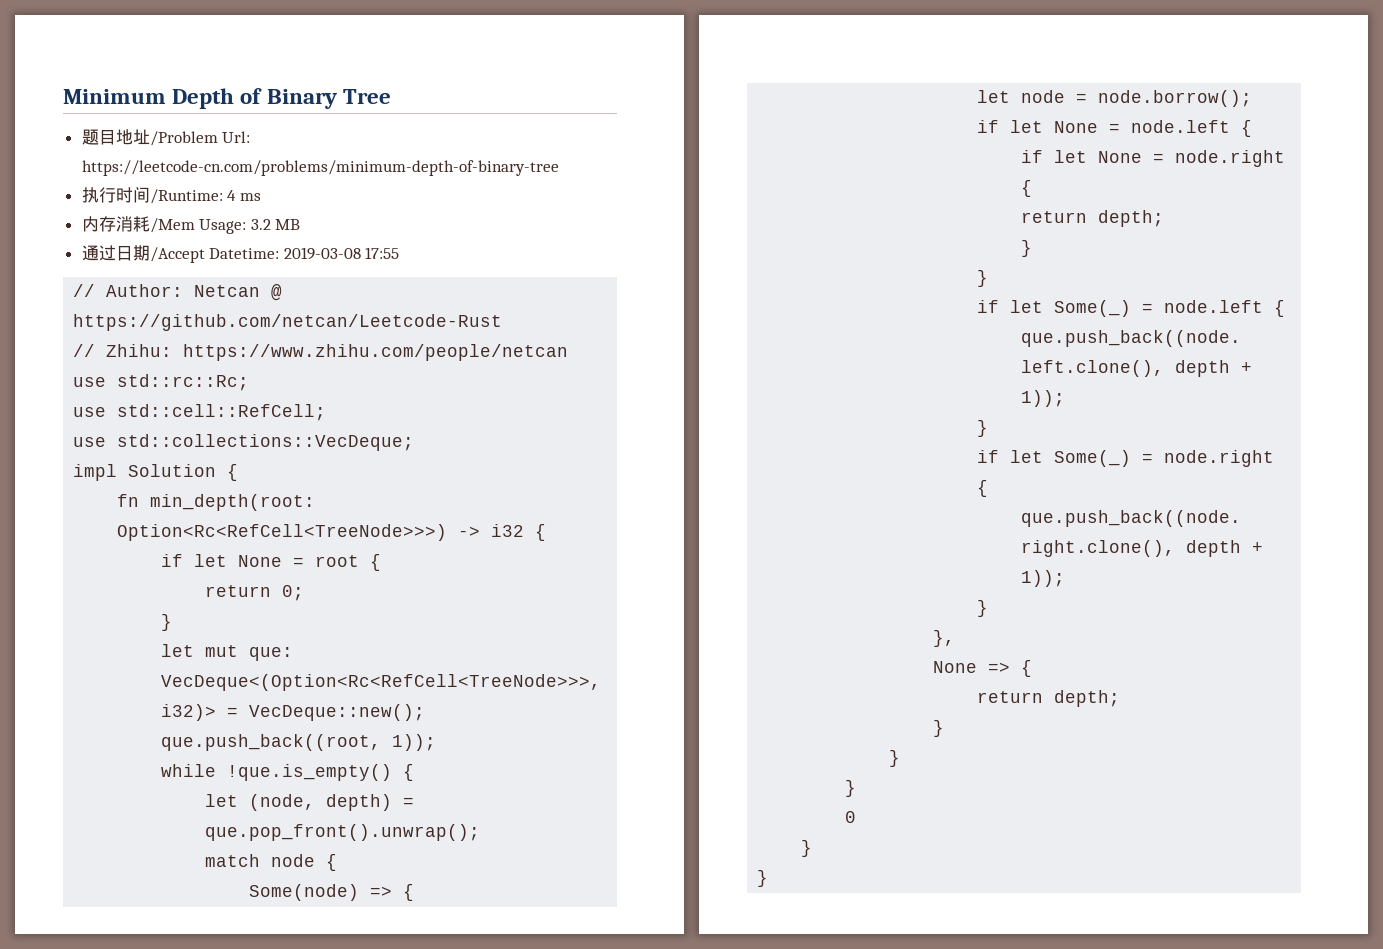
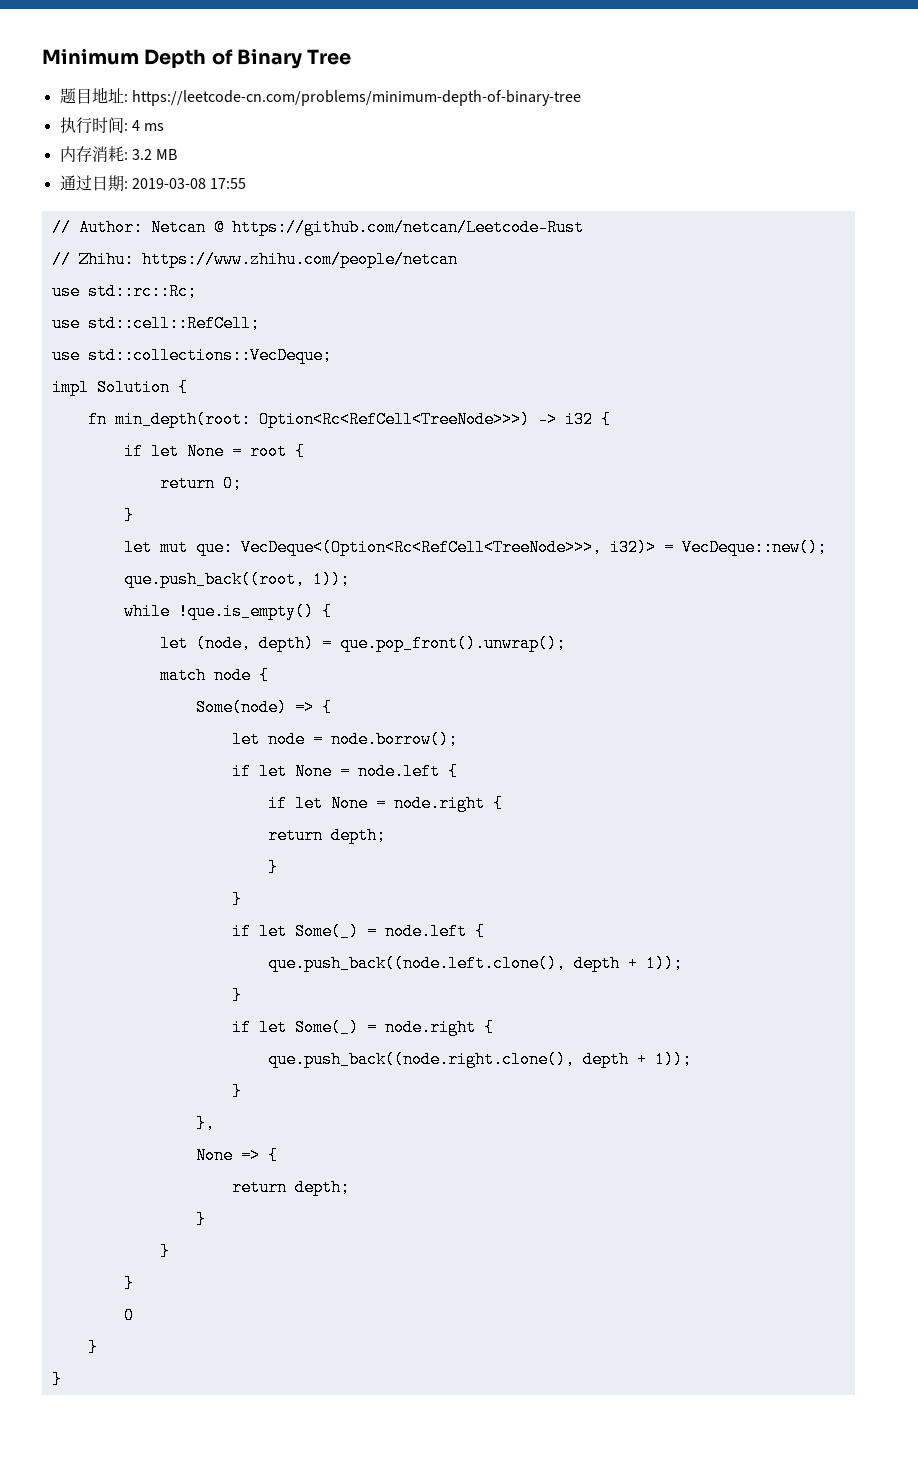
- 题目地址/Problem Url: https://leetcode-cn.com/problems/minimum-depth-of-binary-tree
+ 题目地址: https://leetcode-cn.com/problems/minimum-depth-of-binary-tree
- 执行时间/Runtime: 4 ms
+ 执行时间: 4 ms
- 内存消耗/Mem Usage: 3.2 MB
+ 内存消耗: 3.2 MB
- 通过日期/Accept Datetime: 2019-03-08 17:55
+ 通过日期: 2019-03-08 17:55

